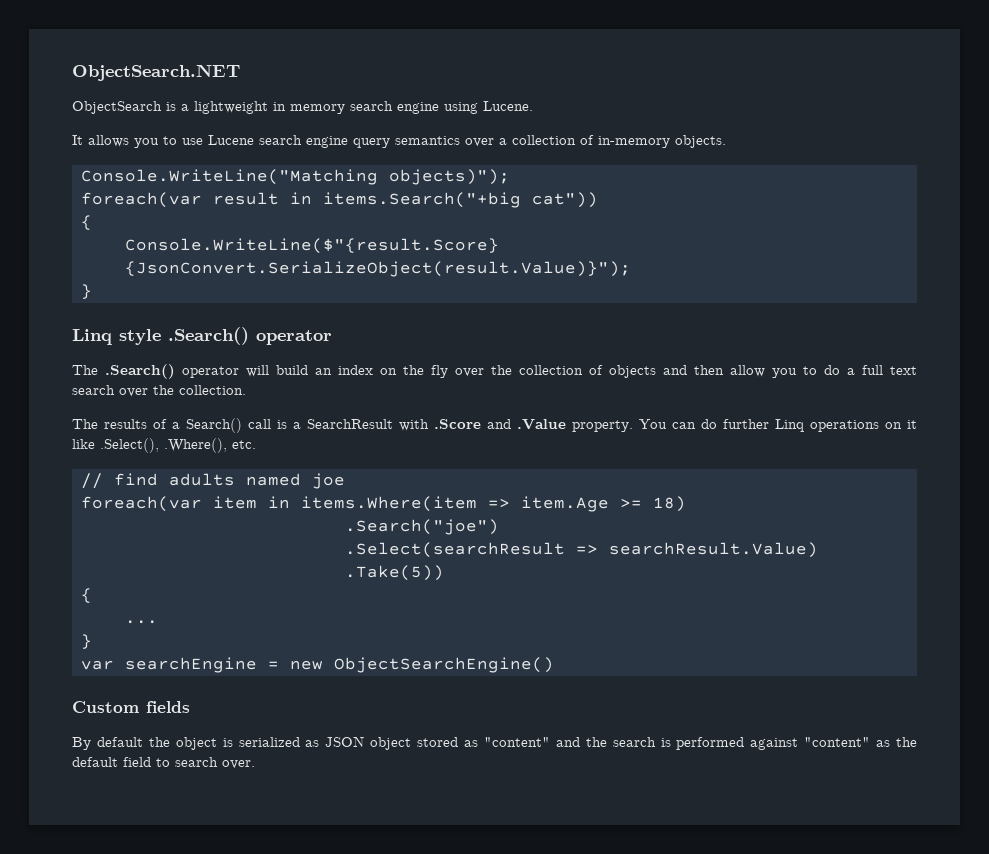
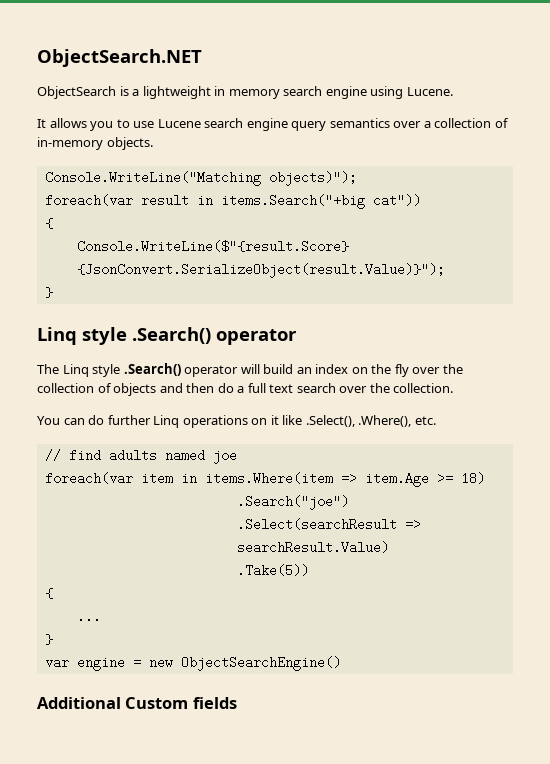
- The .Search() operator will build an index on the fly over the collection of objects and then allow you to do a full text search over the collection.
+ The Linq style .Search() operator will build an index on the fly over the collection of objects and then do a full text search over the collection.
- The results of a Search() call is a SearchResult with .Score and .Value property.
- var searchEngine = new ObjectSearchEngine()
+ var engine = new ObjectSearchEngine()
- Custom fields
+ Additional Custom fields
- By default the object is serialized as JSON object stored as "content" and the search is performed against "content" as the default field to search over.

